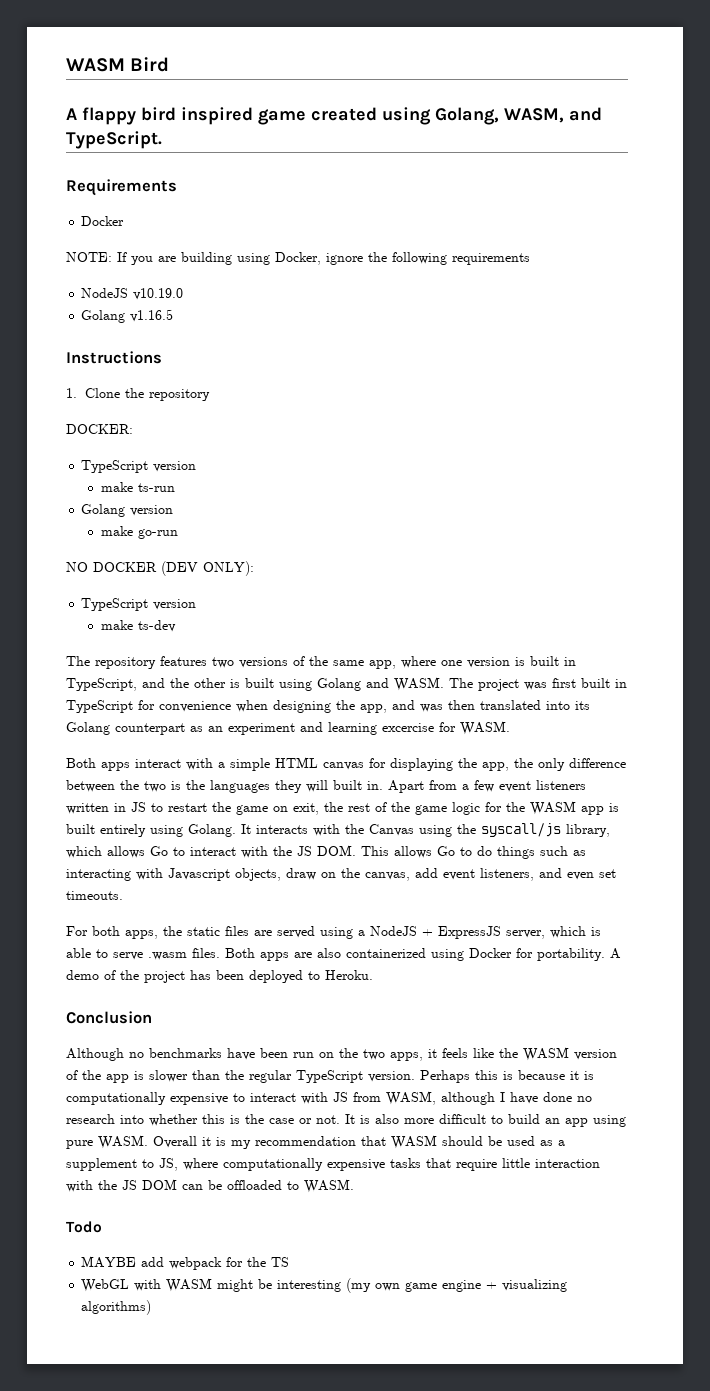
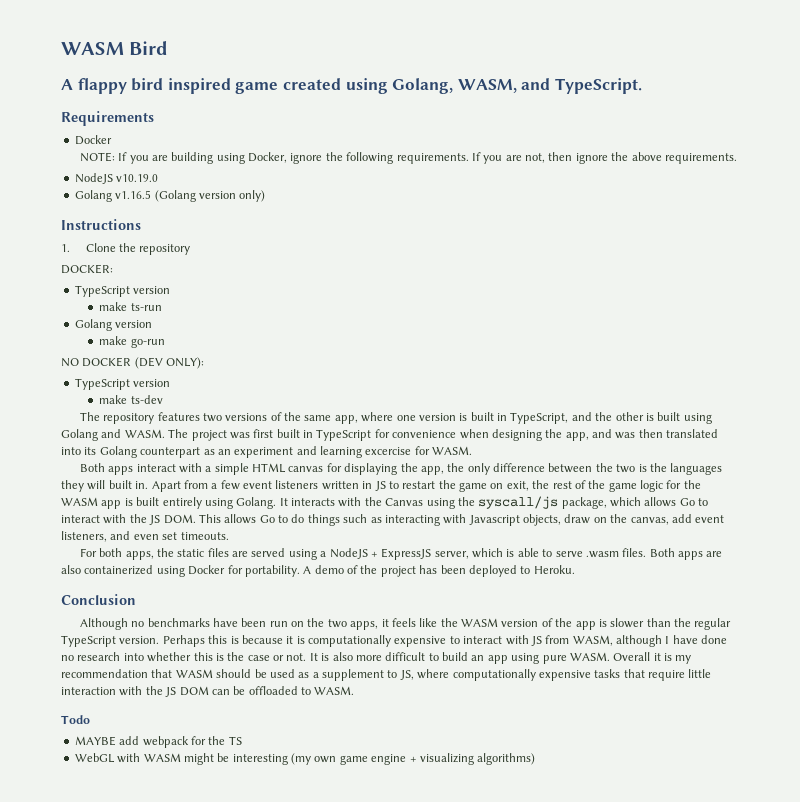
- NOTE: If you are building using Docker, ignore the following requirements
+ NOTE: If you are building using Docker, ignore the following requirements. If you are not, then ignore the above requirements.
- Golang v1.16.5
+ Golang v1.16.5 (Golang version only)
- It interacts with the Canvas using the syscall/js library, which allows Go to interact with the JS DOM. This allows Go to do things such as interacting with Javascript objects, draw on the canvas, add event listeners, and even set timeouts.
+ It interacts with the Canvas using the syscall/js package, which allows Go to interact with the JS DOM. This allows Go to do things such as interacting with Javascript objects, draw on the canvas, add event listeners, and even set timeouts.

